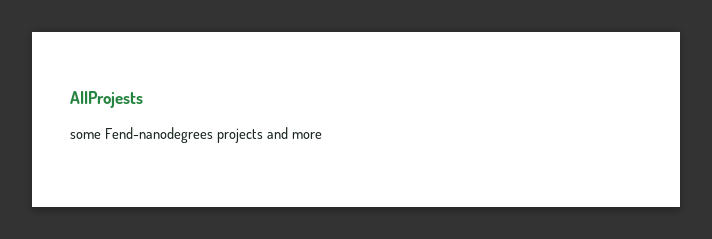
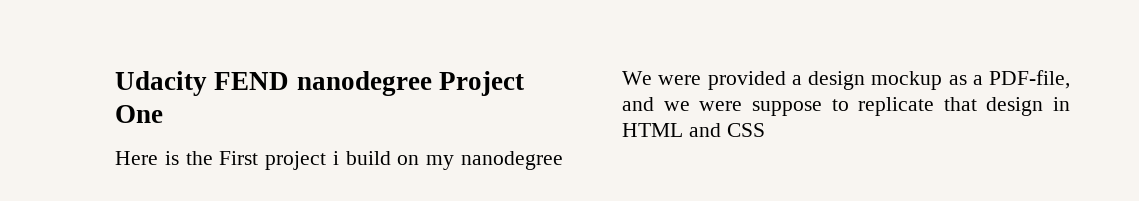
- AllProjests
- some Fend-nanodegrees projects and more
+ Udacity FEND nanodegree Project One
+ Here is the First project i build on my nanodegree We were provided a design mockup as a PDF-file, and we were suppose to replicate that design in HTML and CSS

